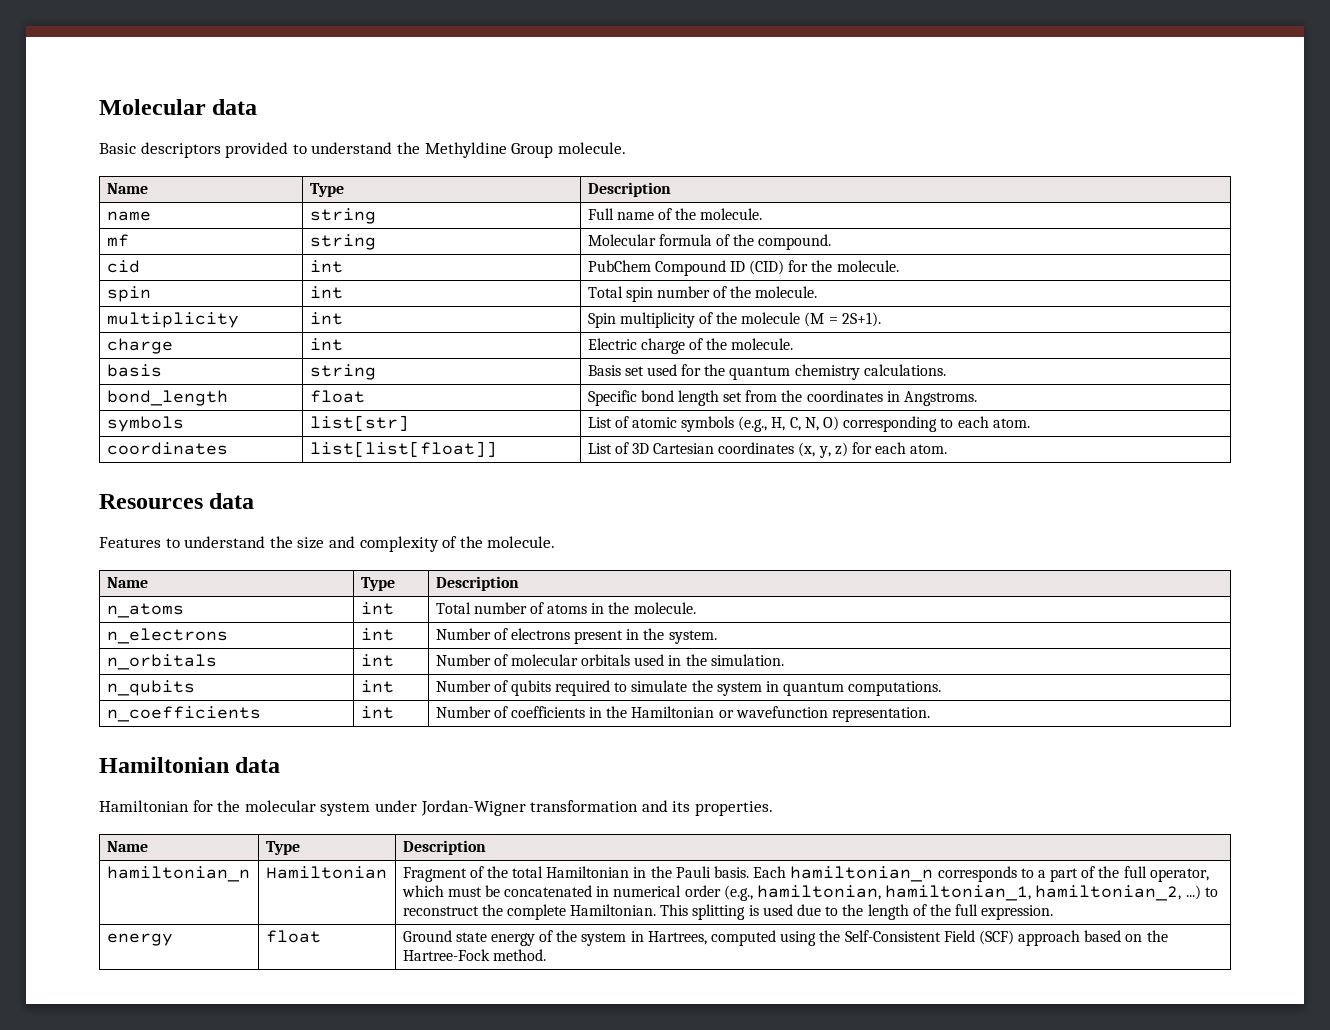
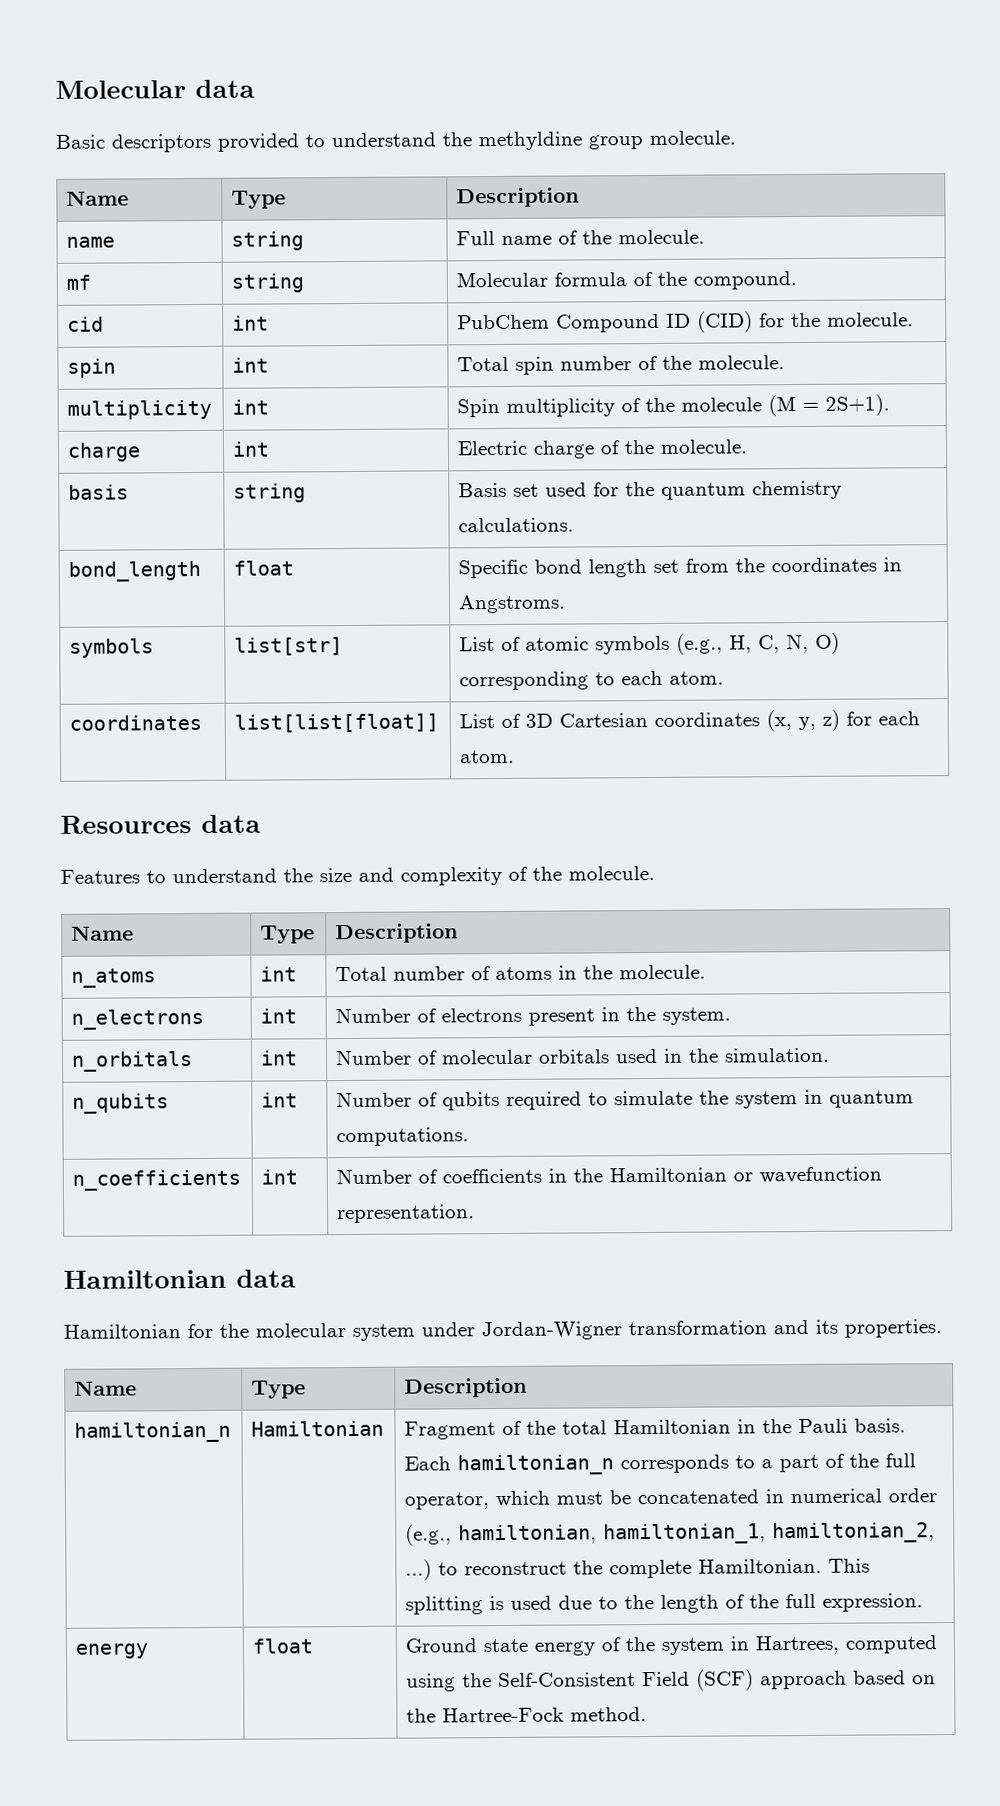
- Basic descriptors provided to understand the Methyldine Group molecule.
+ Basic descriptors provided to understand the methyldine group molecule.

